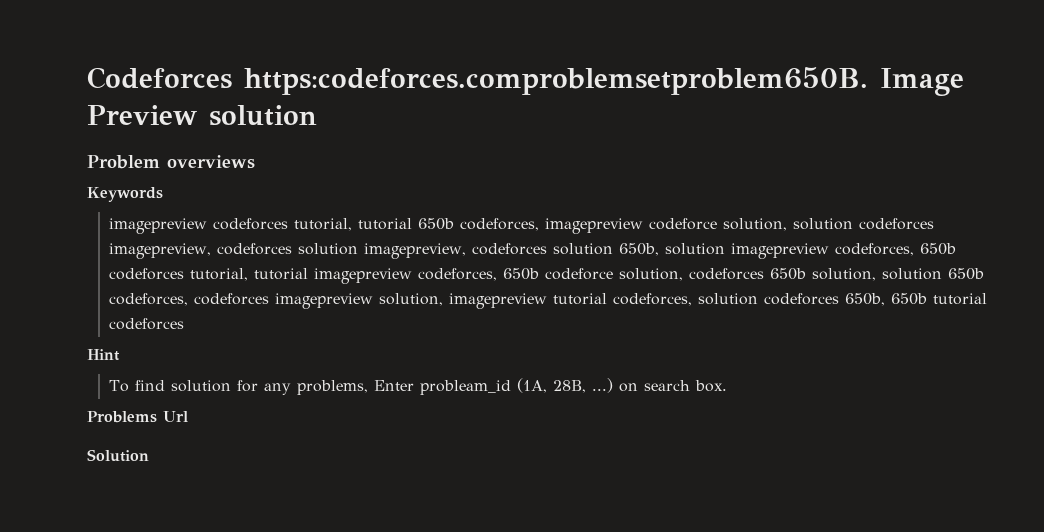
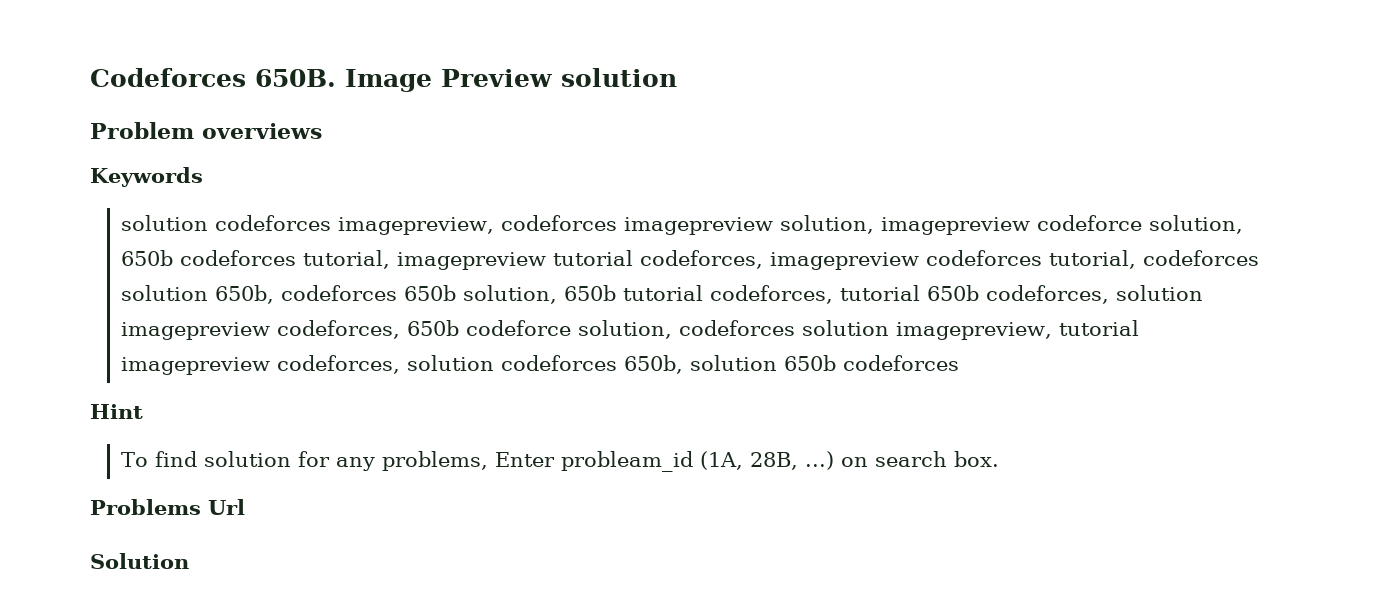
- Codeforces https:codeforces.comproblemsetproblem650B. Image Preview solution
+ Codeforces 650B. Image Preview solution
- imagepreview codeforces tutorial, tutorial 650b codeforces, imagepreview codeforce solution, solution codeforces imagepreview, codeforces solution imagepreview, codeforces solution 650b, solution imagepreview codeforces, 650b codeforces tutorial, tutorial imagepreview codeforces, 650b codeforce solution, codeforces 650b solution, solution 650b codeforces, codeforces imagepreview solution, imagepreview tutorial codeforces, solution codeforces 650b, 650b tutorial codeforces
+ solution codeforces imagepreview, codeforces imagepreview solution, imagepreview codeforce solution, 650b codeforces tutorial, imagepreview tutorial codeforces, imagepreview codeforces tutorial, codeforces solution 650b, codeforces 650b solution, 650b tutorial codeforces, tutorial 650b codeforces, solution imagepreview codeforces, 650b codeforce solution, codeforces solution imagepreview, tutorial imagepreview codeforces, solution codeforces 650b, solution 650b codeforces

